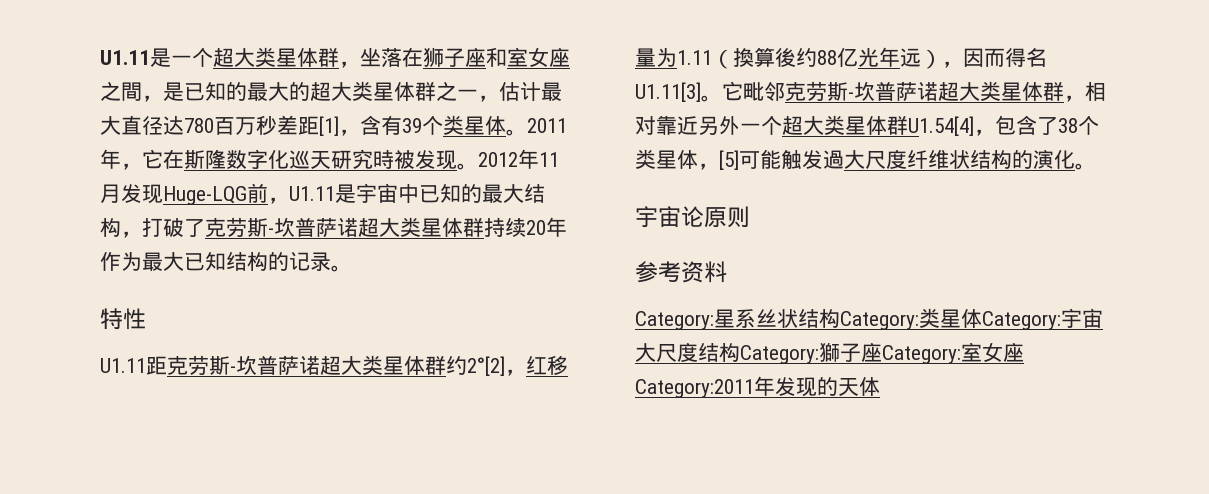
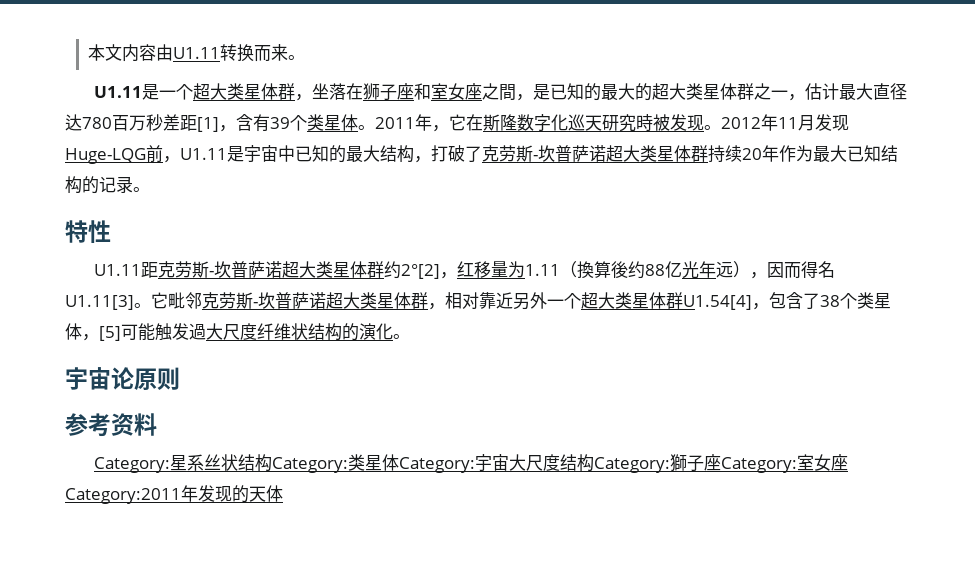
+ 本文内容由U1.11转换而来。

